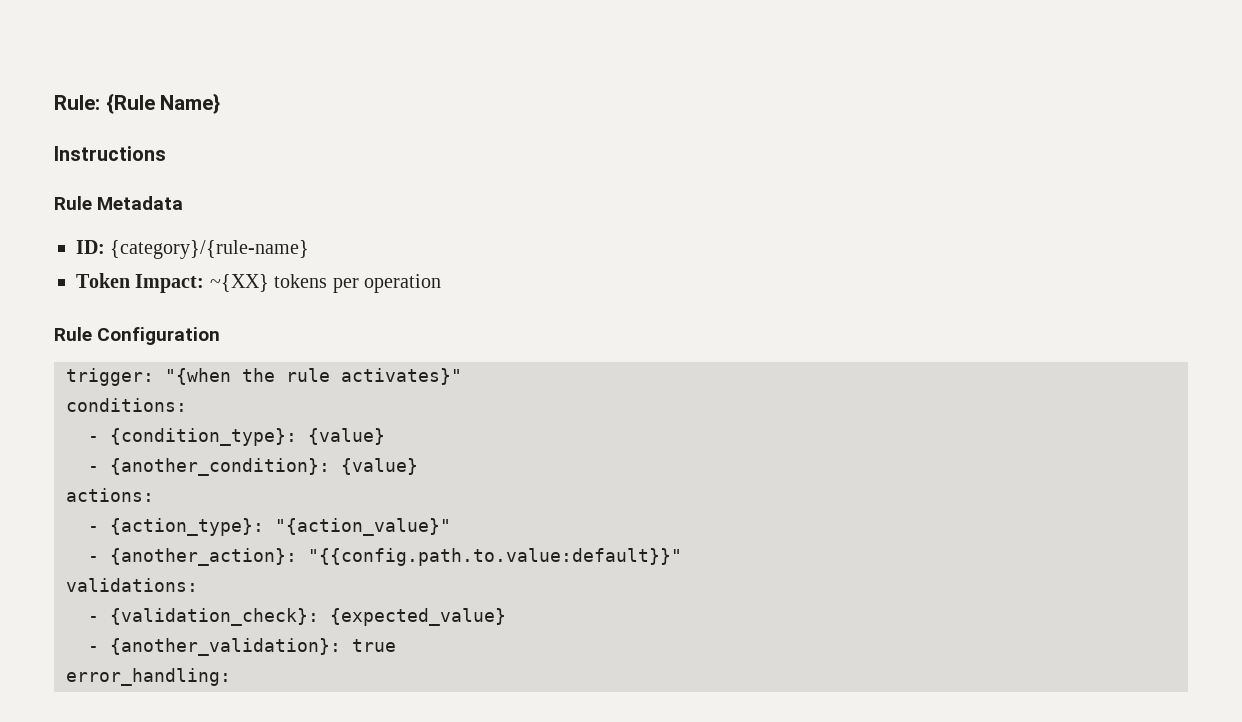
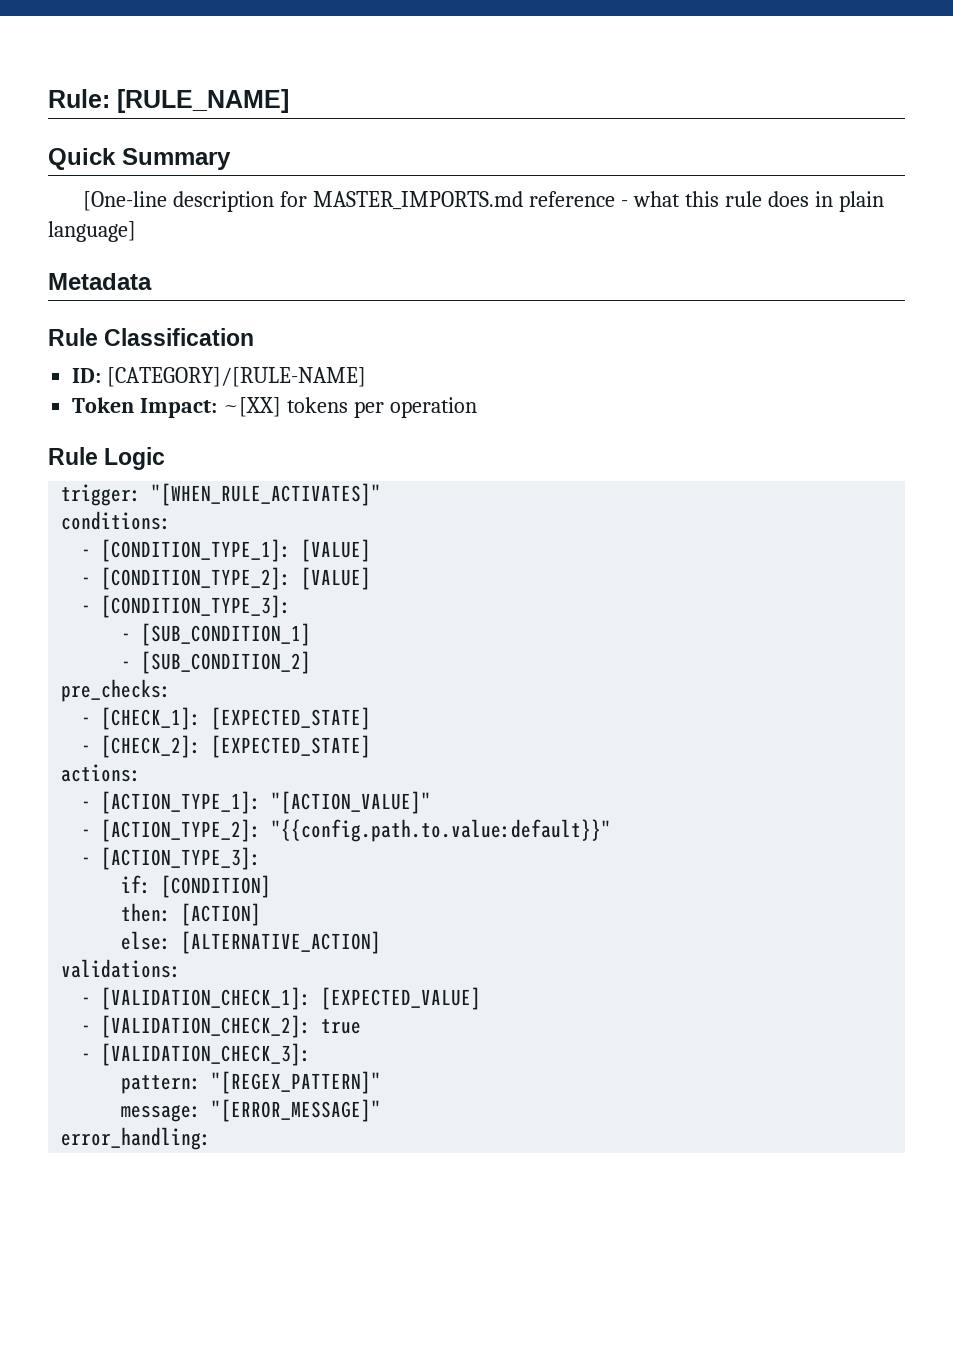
- Rule: {Rule Name}
- Instructions
- Rule Metadata
+ Rule: [RULE_NAME]
+ Quick Summary
+ [One-line description for MASTER_IMPORTS.md reference - what this rule does in plain language]
+ Metadata
+ Rule Classification
- ID: {category}/{rule-name}
+ ID: [CATEGORY]/[RULE-NAME]
- Token Impact: ~{XX} tokens per operation
+ Token Impact: ~[XX] tokens per operation
- Rule Configuration
+ Rule Logic
- trigger: "{when the rule activates}"
+ trigger: "[WHEN_RULE_ACTIVATES]"
- - {condition_type}: {value}
- - {another_condition}: {value}
+ - [CONDITION_TYPE_1]: [VALUE]
+ - [CONDITION_TYPE_2]: [VALUE]
+ - [CONDITION_TYPE_3]:
+ - [SUB_CONDITION_1]
+ - [SUB_CONDITION_2]
+ pre_checks:
+ - [CHECK_1]: [EXPECTED_STATE]
+ - [CHECK_2]: [EXPECTED_STATE]
- - {action_type}: "{action_value}"
- - {another_action}: "{{config.path.to.value:default}}"
+ - [ACTION_TYPE_1]: "[ACTION_VALUE]"
+ - [ACTION_TYPE_2]: "{{config.path.to.value:default}}"
+ - [ACTION_TYPE_3]:
+ if: [CONDITION]
+ then: [ACTION]
+ else: [ALTERNATIVE_ACTION]
- - {validation_check}: {expected_value}
- - {another_validation}: true
+ - [VALIDATION_CHECK_1]: [EXPECTED_VALUE]
+ - [VALIDATION_CHECK_2]: true
+ - [VALIDATION_CHECK_3]:
+ pattern: "[REGEX_PATTERN]"
+ message: "[ERROR_MESSAGE]"

